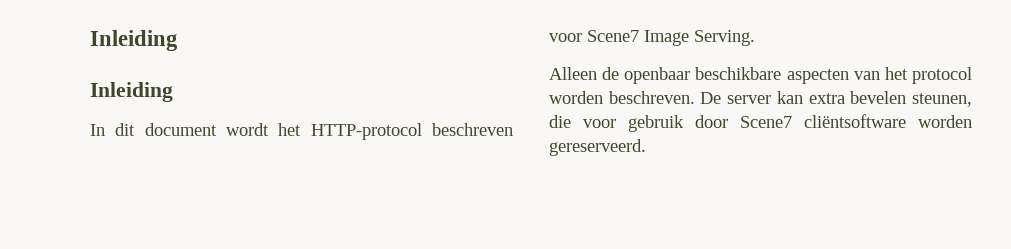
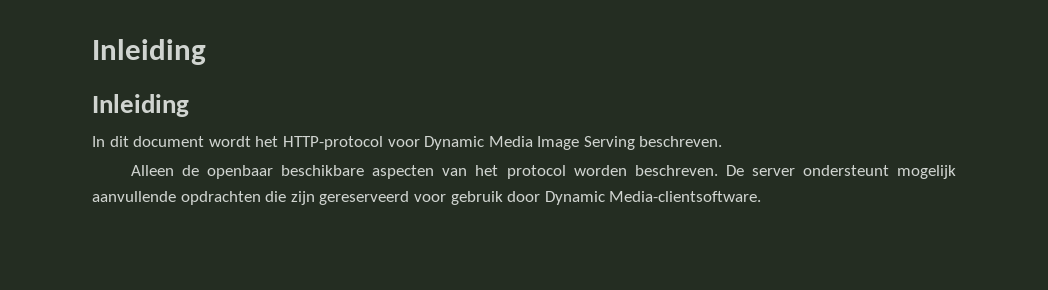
- In dit document wordt het HTTP-protocol beschreven voor Scene7 Image Serving.
+ In dit document wordt het HTTP-protocol voor Dynamic Media Image Serving beschreven.
- De server kan extra bevelen steunen, die voor gebruik door Scene7 cliëntsoftware worden gereserveerd.
+ De server ondersteunt mogelijk aanvullende opdrachten die zijn gereserveerd voor gebruik door Dynamic Media-clientsoftware.

